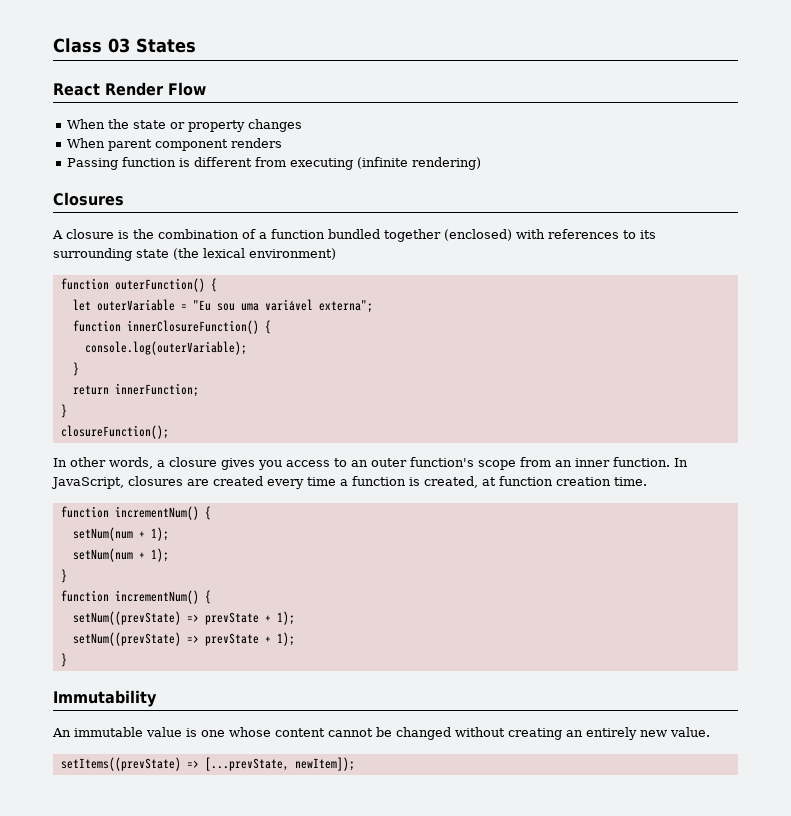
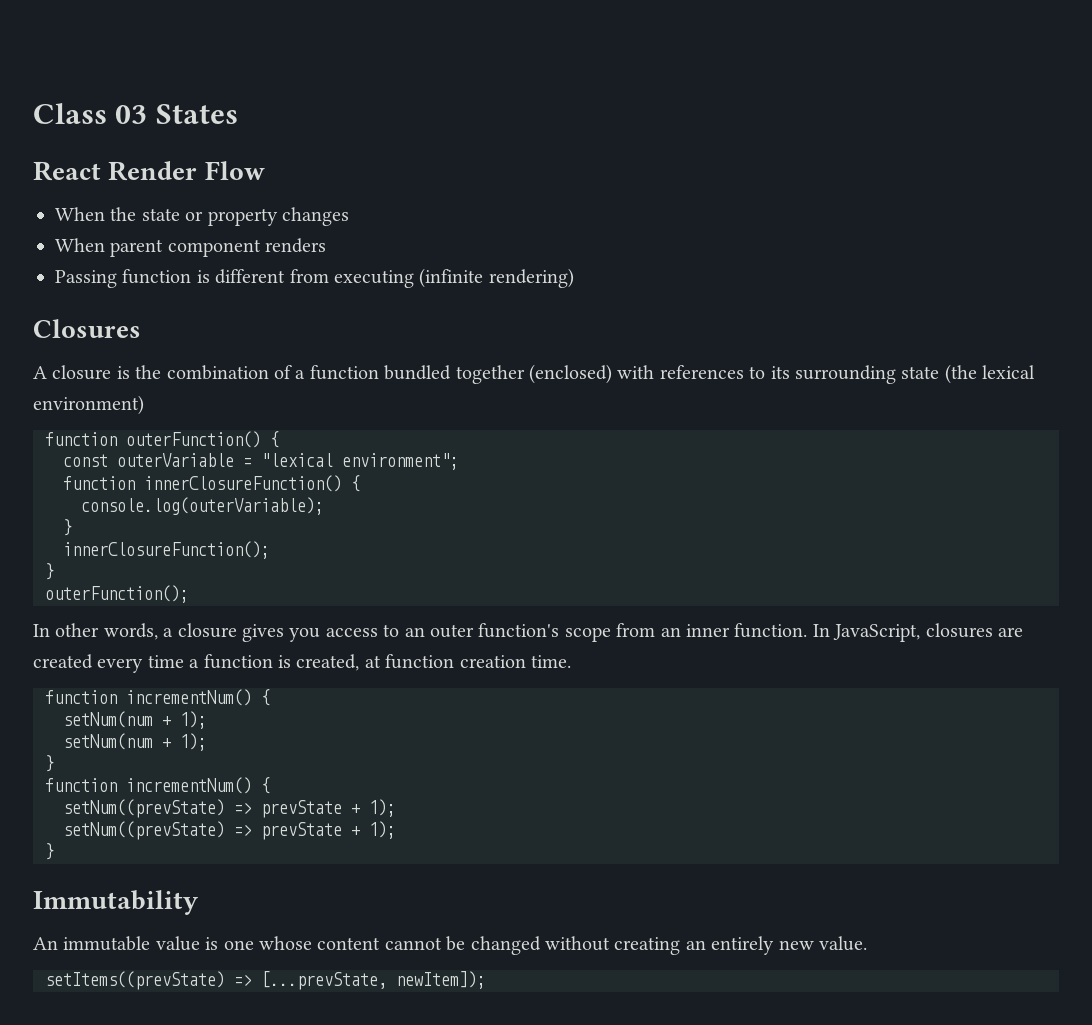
- let outerVariable = "Eu sou uma variável externa";
+ const outerVariable = "lexical environment";
- return innerFunction;
+ innerClosureFunction();
  }
- closureFunction();
+ outerFunction();

